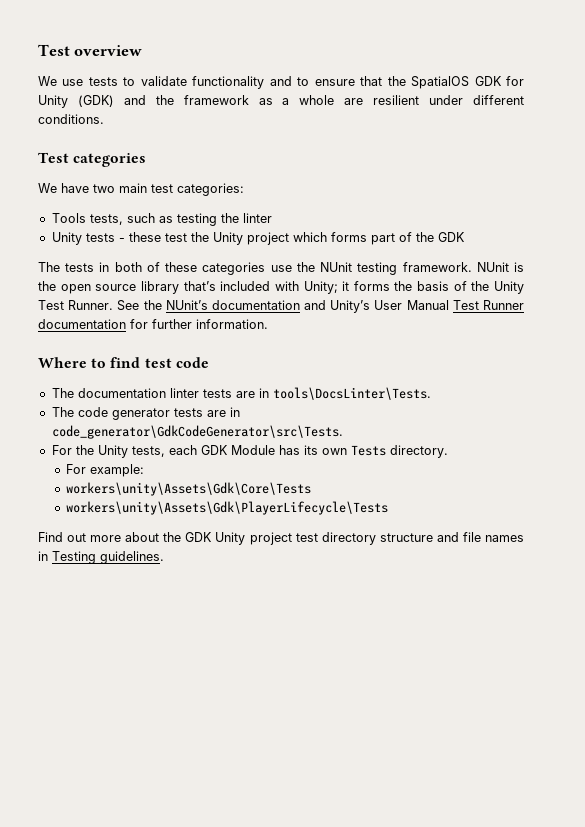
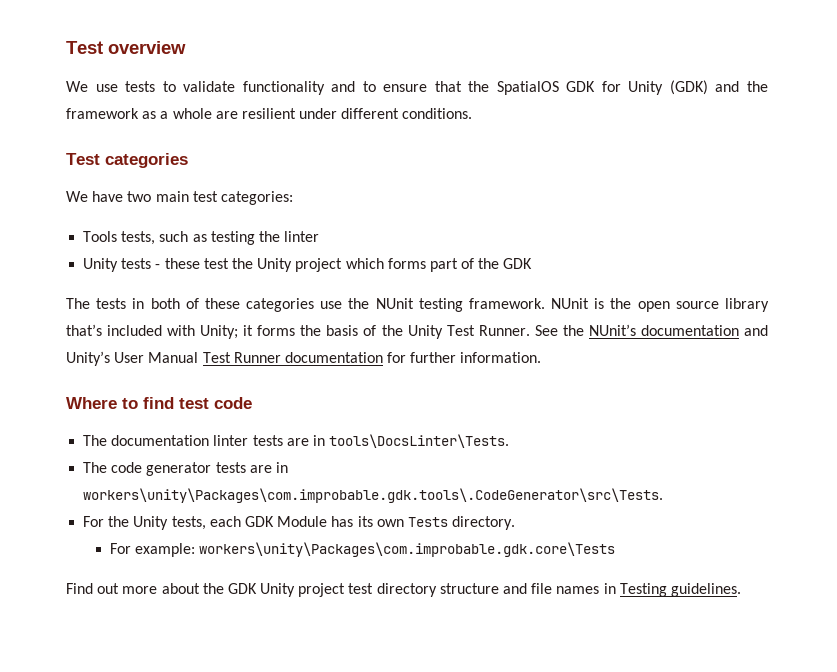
- The code generator tests are in code_generator\GdkCodeGenerator\src\Tests.
+ The code generator tests are in workers\unity\Packages\com.improbable.gdk.tools\.CodeGenerator\src\Tests.
- For example:
- workers\unity\Assets\Gdk\Core\Tests
- workers\unity\Assets\Gdk\PlayerLifecycle\Tests
+ For example: workers\unity\Packages\com.improbable.gdk.core\Tests

